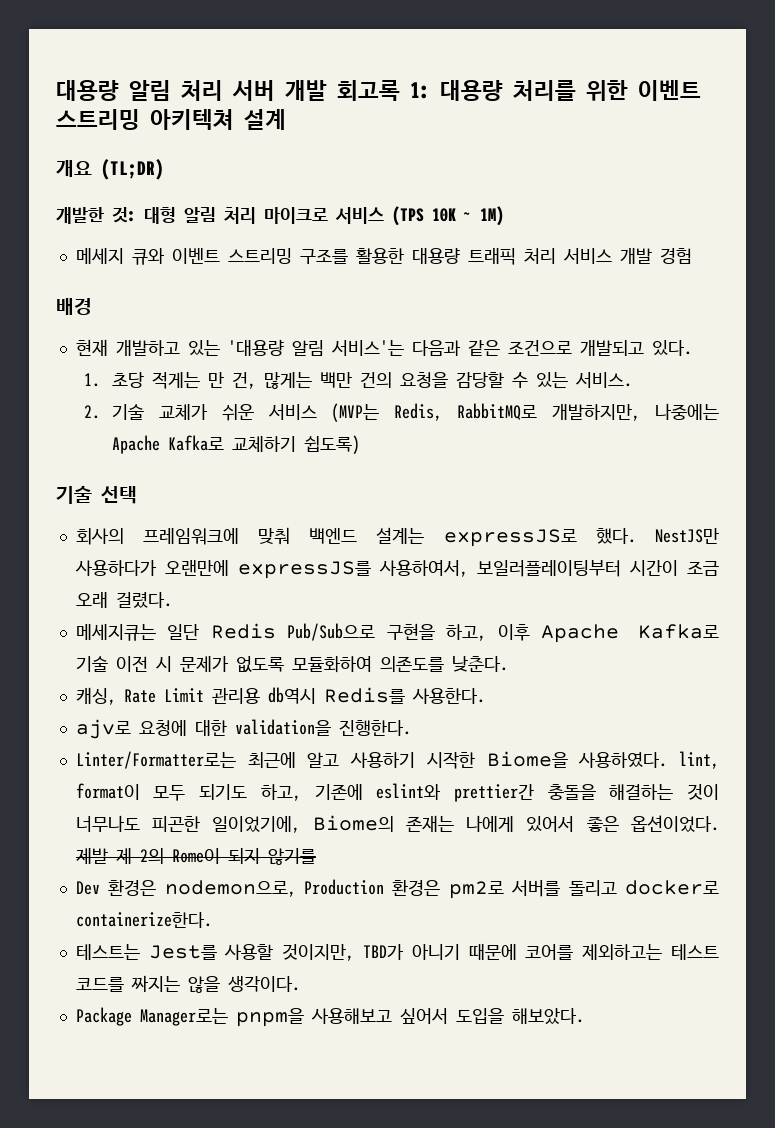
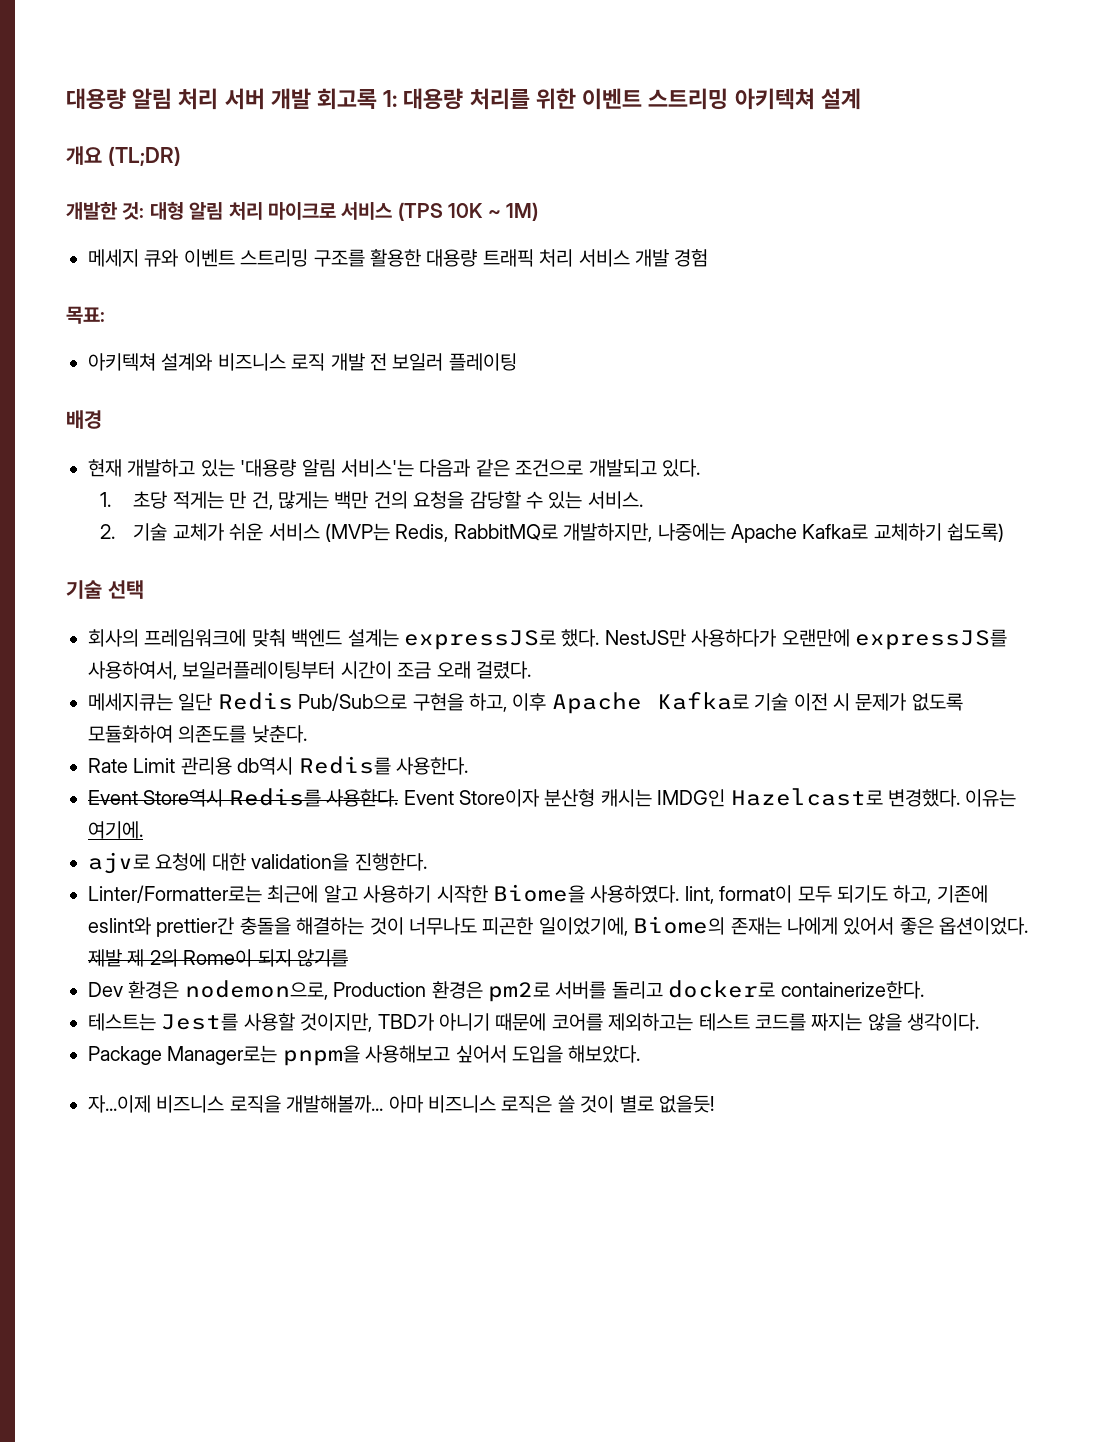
+ 목표:
+ 아키텍쳐 설계와 비즈니스 로직 개발 전 보일러 플레이팅
- 캐싱, Rate Limit 관리용 db역시 Redis를 사용한다.
+ Rate Limit 관리용 db역시 Redis를 사용한다.
+ Event Store역시 Redis를 사용한다. Event Store이자 분산형 캐시는 IMDG인 Hazelcast로 변경했다. 이유는 여기에.
+ 자...이제 비즈니스 로직을 개발해볼까... 아마 비즈니스 로직은 쓸 것이 별로 없을듯!

